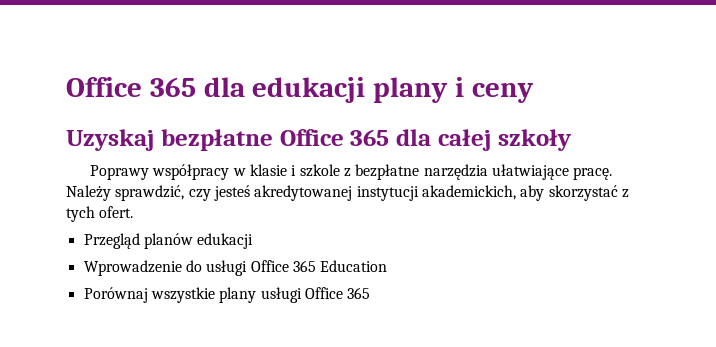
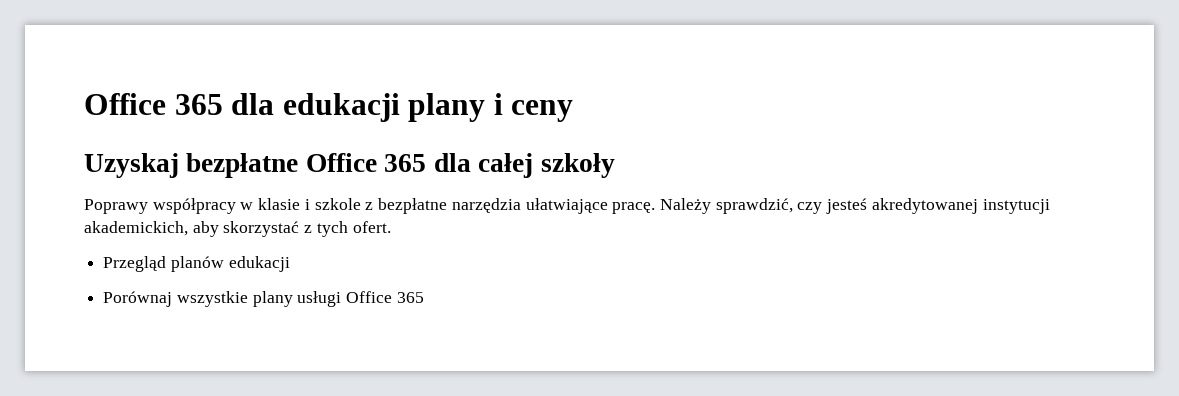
- Wprowadzenie do usługi Office 365 Education

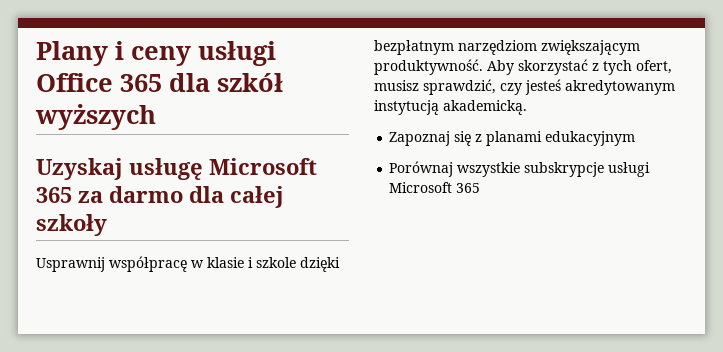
- Office 365 dla edukacji plany i ceny
- Uzyskaj bezpłatne Office 365 dla całej szkoły
+ Plany i ceny usługi Office 365 dla szkół wyższych
+ Uzyskaj usługę Microsoft 365 za darmo dla całej szkoły
- Poprawy współpracy w klasie i szkole z bezpłatne narzędzia ułatwiające pracę. Należy sprawdzić, czy jesteś akredytowanej instytucji akademickich, aby skorzystać z tych ofert.
- Przegląd planów edukacji
+ Usprawnij współpracę w klasie i szkole dzięki bezpłatnym narzędziom zwiększającym produktywność. Aby skorzystać z tych ofert, musisz sprawdzić, czy jesteś akredytowanym instytucją akademicką.
+ Zapoznaj się z planami edukacyjnym
- Porównaj wszystkie plany usługi Office 365
+ Porównaj wszystkie subskrypcje usługi Microsoft 365

